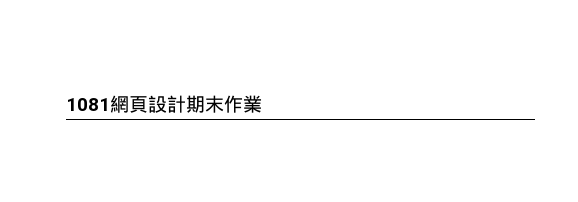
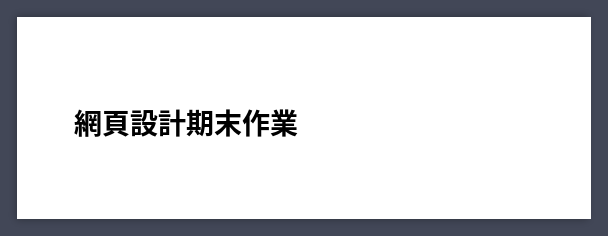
- 1081網頁設計期末作業
+ 網頁設計期末作業

